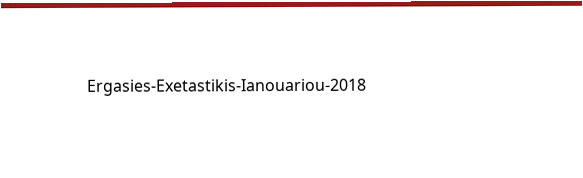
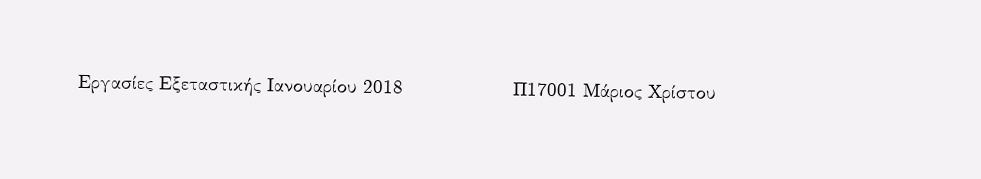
- Ergasies-Exetastikis-Ianouariou-2018
+ Εργασίες Εξεταστικής Ιανουαρίου 2018 Π17001 Μάριος Χρίστου

